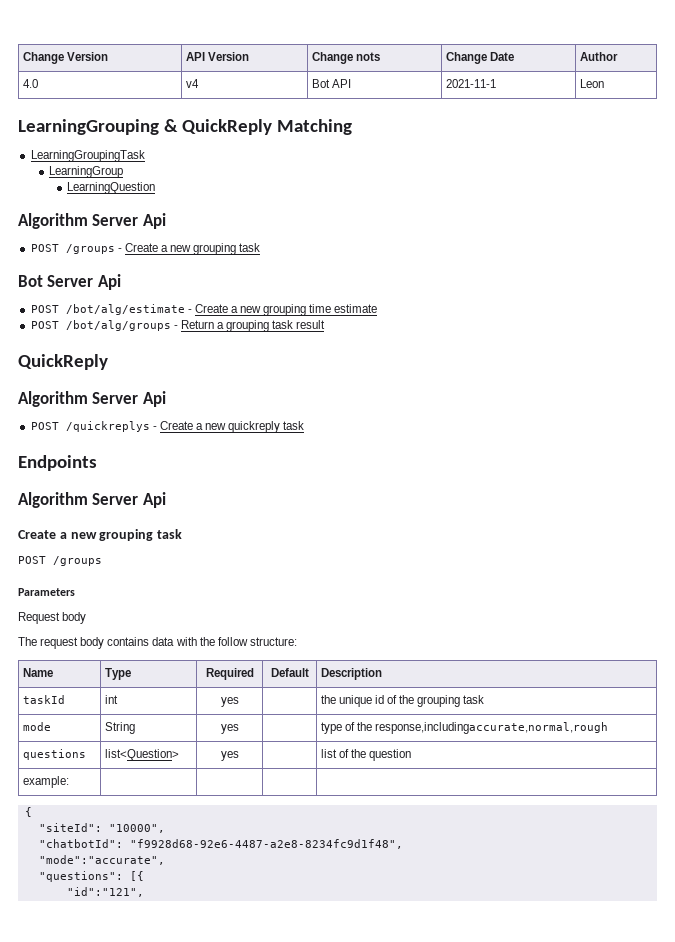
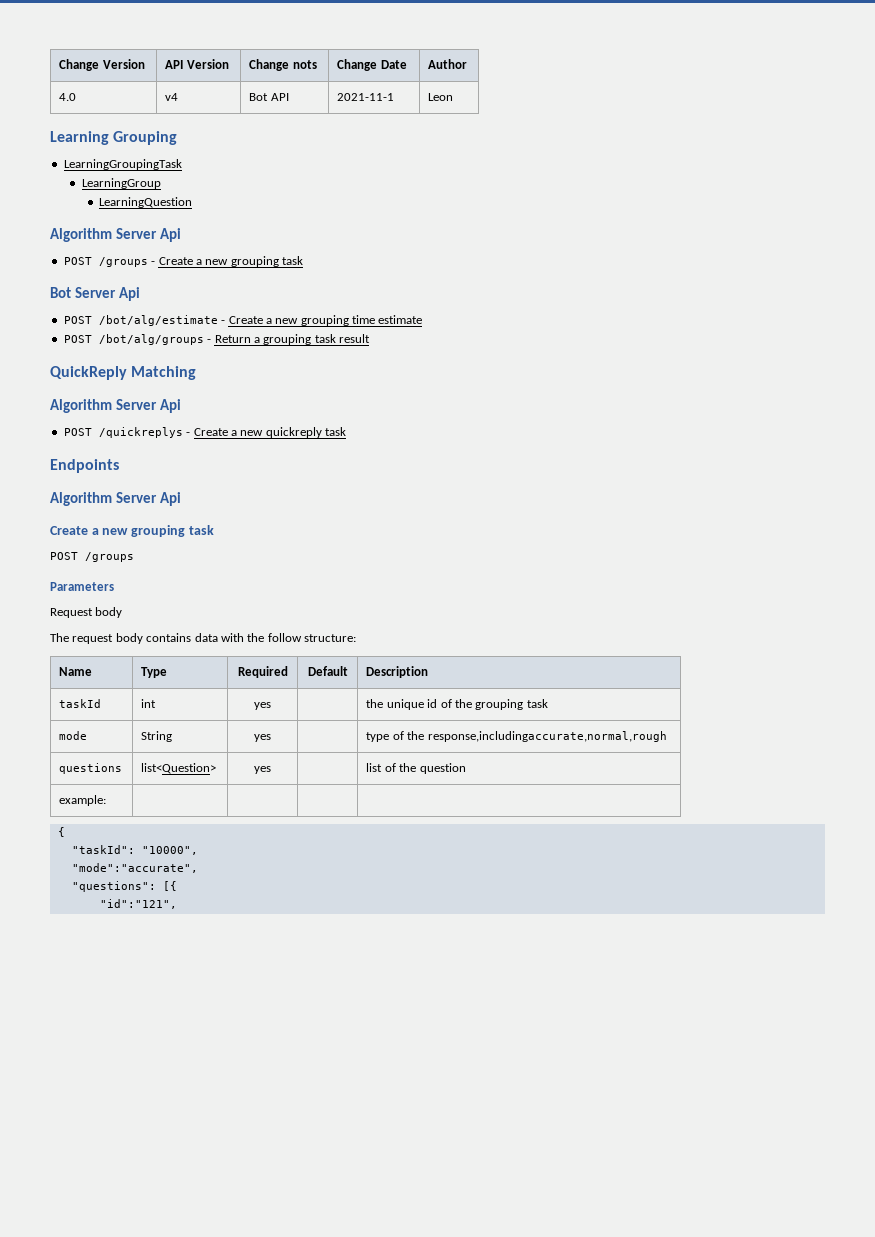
- LearningGrouping & QuickReply Matching
+ Learning Grouping
  POST /bot/alg/groups - Return a grouping task result
- QuickReply
+ QuickReply Matching
- "siteId": "10000",
+ "taskId": "10000",
- "chatbotId": "f9928d68-92e6-4487-a2e8-8234fc9d1f48",

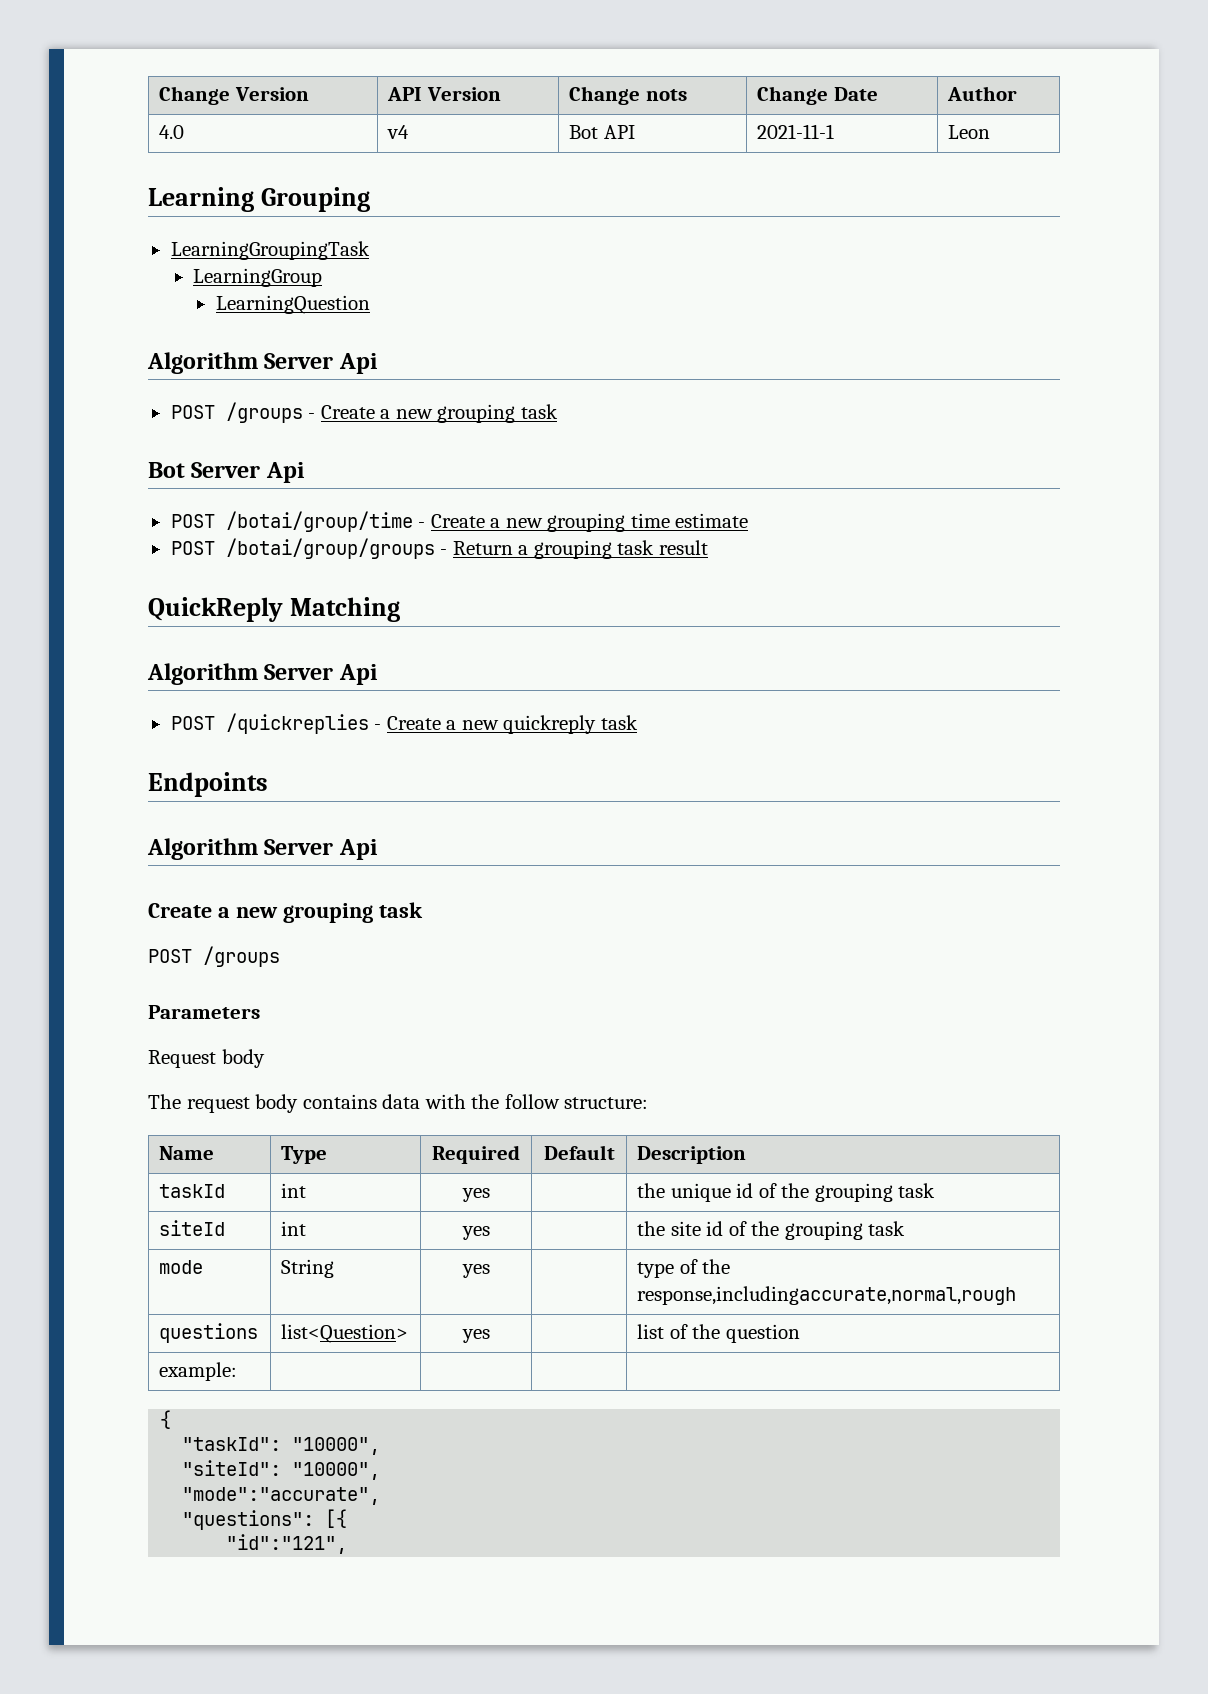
- POST /bot/alg/estimate - Create a new grouping time estimate
+ POST /botai/group/time - Create a new grouping time estimate
- POST /bot/alg/groups - Return a grouping task result
+ POST /botai/group/groups - Return a grouping task result
- POST /quickreplys - Create a new quickreply task
+ POST /quickreplies - Create a new quickreply task
+ siteId | int | yes | | the site id of the grouping task
+ "siteId": "10000",

